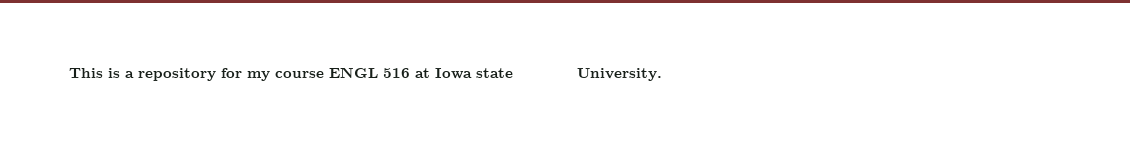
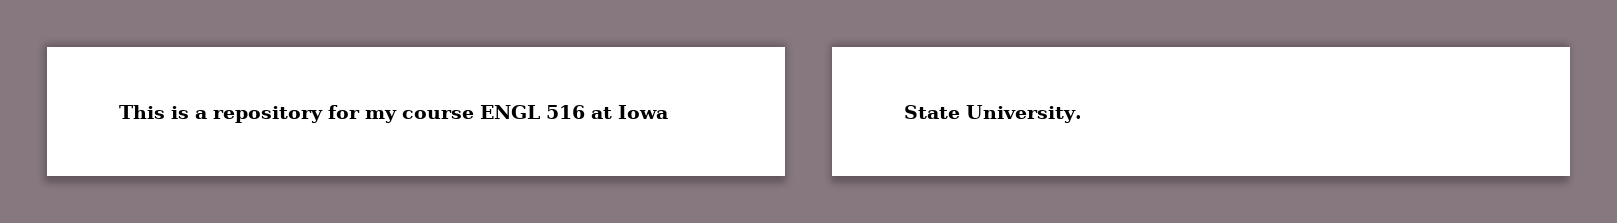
- This is a repository for my course ENGL 516 at Iowa state University.
+ This is a repository for my course ENGL 516 at Iowa State University.

